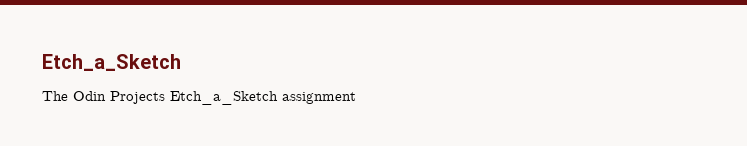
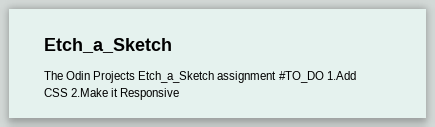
- The Odin Projects Etch_a_Sketch assignment
+ The Odin Projects Etch_a_Sketch assignment #TO_DO 1.Add CSS 2.Make it Responsive

